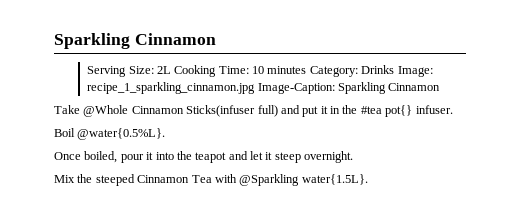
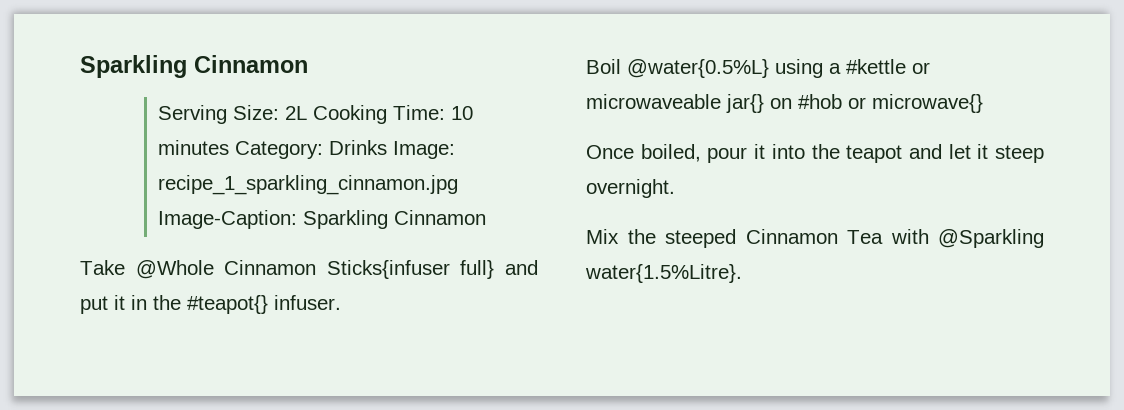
- Take @Whole Cinnamon Sticks(infuser full) and put it in the #tea pot{} infuser.
+ Take @Whole Cinnamon Sticks{infuser full} and put it in the #teapot{} infuser.
- Boil @water{0.5%L}.
+ Boil @water{0.5%L} using a #kettle or microwaveable jar{} on #hob or microwave{}
- Mix the steeped Cinnamon Tea with @Sparkling water{1.5L}.
+ Mix the steeped Cinnamon Tea with @Sparkling water{1.5%Litre}.

